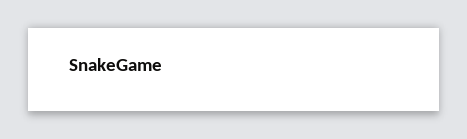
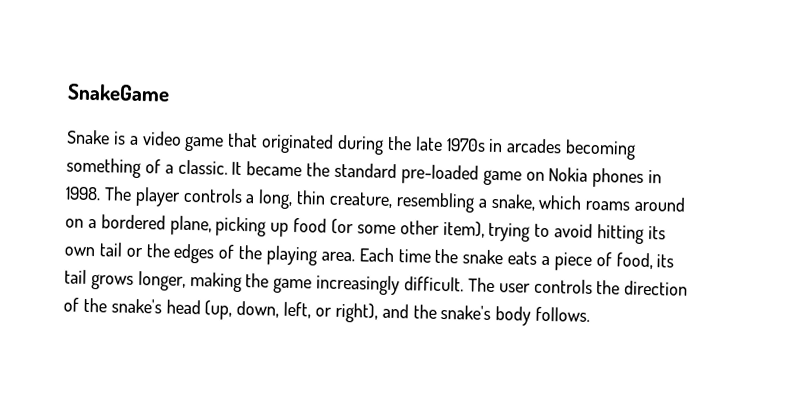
+ Snake is a video game that originated during the late 1970s in arcades becoming something of a classic. It became the standard pre-loaded game on Nokia phones in 1998. The player controls a long, thin creature, resembling a snake, which roams around on a bordered plane, picking up food (or some other item), trying to avoid hitting its own tail or the edges of the playing area. Each time the snake eats a piece of food, its tail grows longer, making the game increasingly difficult. The user controls the direction of the snake's head (up, down, left, or right), and the snake's body follows.

